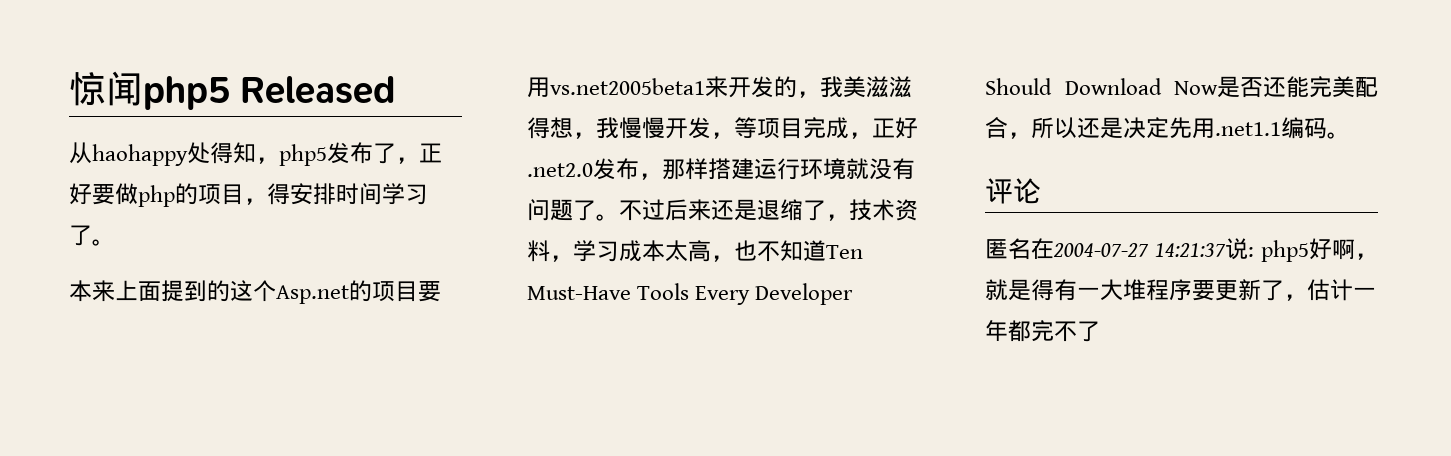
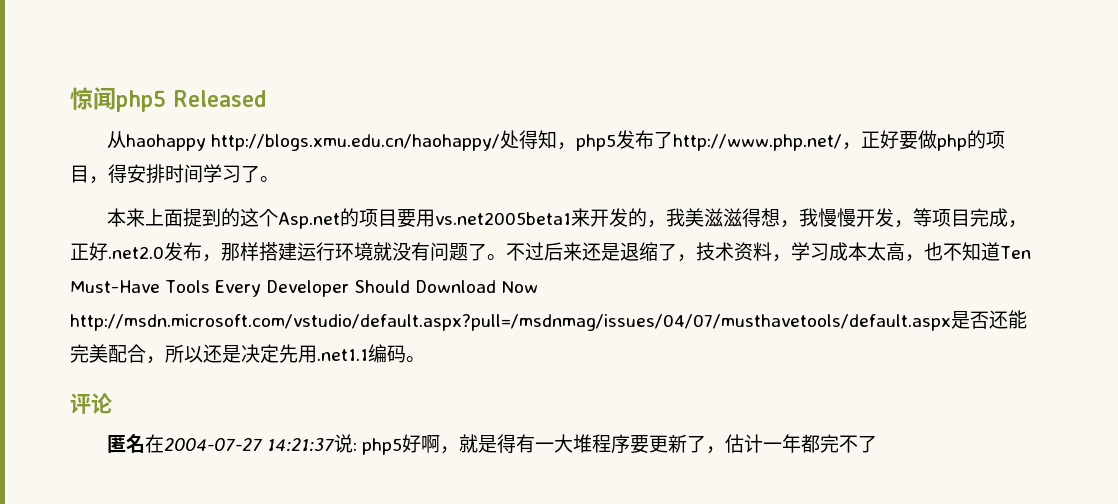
- 从haohappy处得知，php5发布了，正好要做php的项目，得安排时间学习了。
+ 从haohappy http://blogs.xmu.edu.cn/haohappy/处得知，php5发布了http://www.php.net/，正好要做php的项目，得安排时间学习了。
- 不过后来还是退缩了，技术资料，学习成本太高，也不知道Ten Must-Have Tools Every Developer Should Download Now是否还能完美配合，所以还是决定先用.net1.1编码。
+ 不过后来还是退缩了，技术资料，学习成本太高，也不知道Ten Must-Have Tools Every Developer Should Download Now http://msdn.microsoft.com/vstudio/default.aspx?pull=/msdnmag/issues/04/07/musthavetools/default.aspx是否还能完美配合，所以还是决定先用.net1.1编码。

